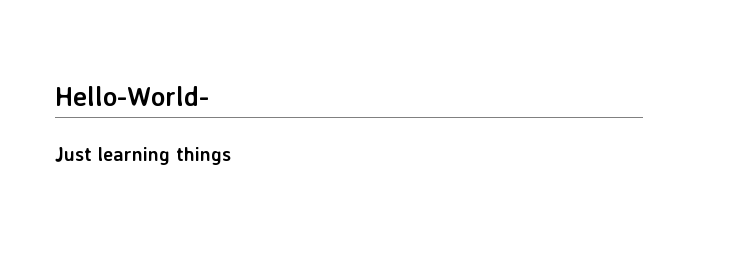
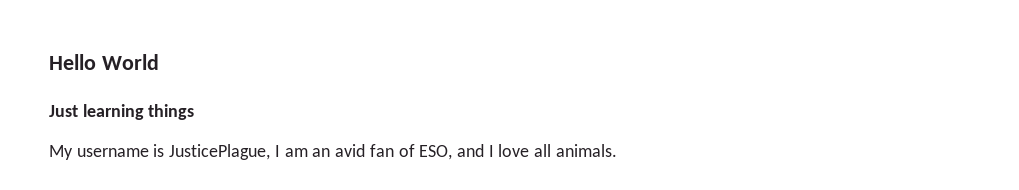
- Hello-World-
+ Hello World
+ My username is JusticePlague, I am an avid fan of ESO, and I love all animals.

